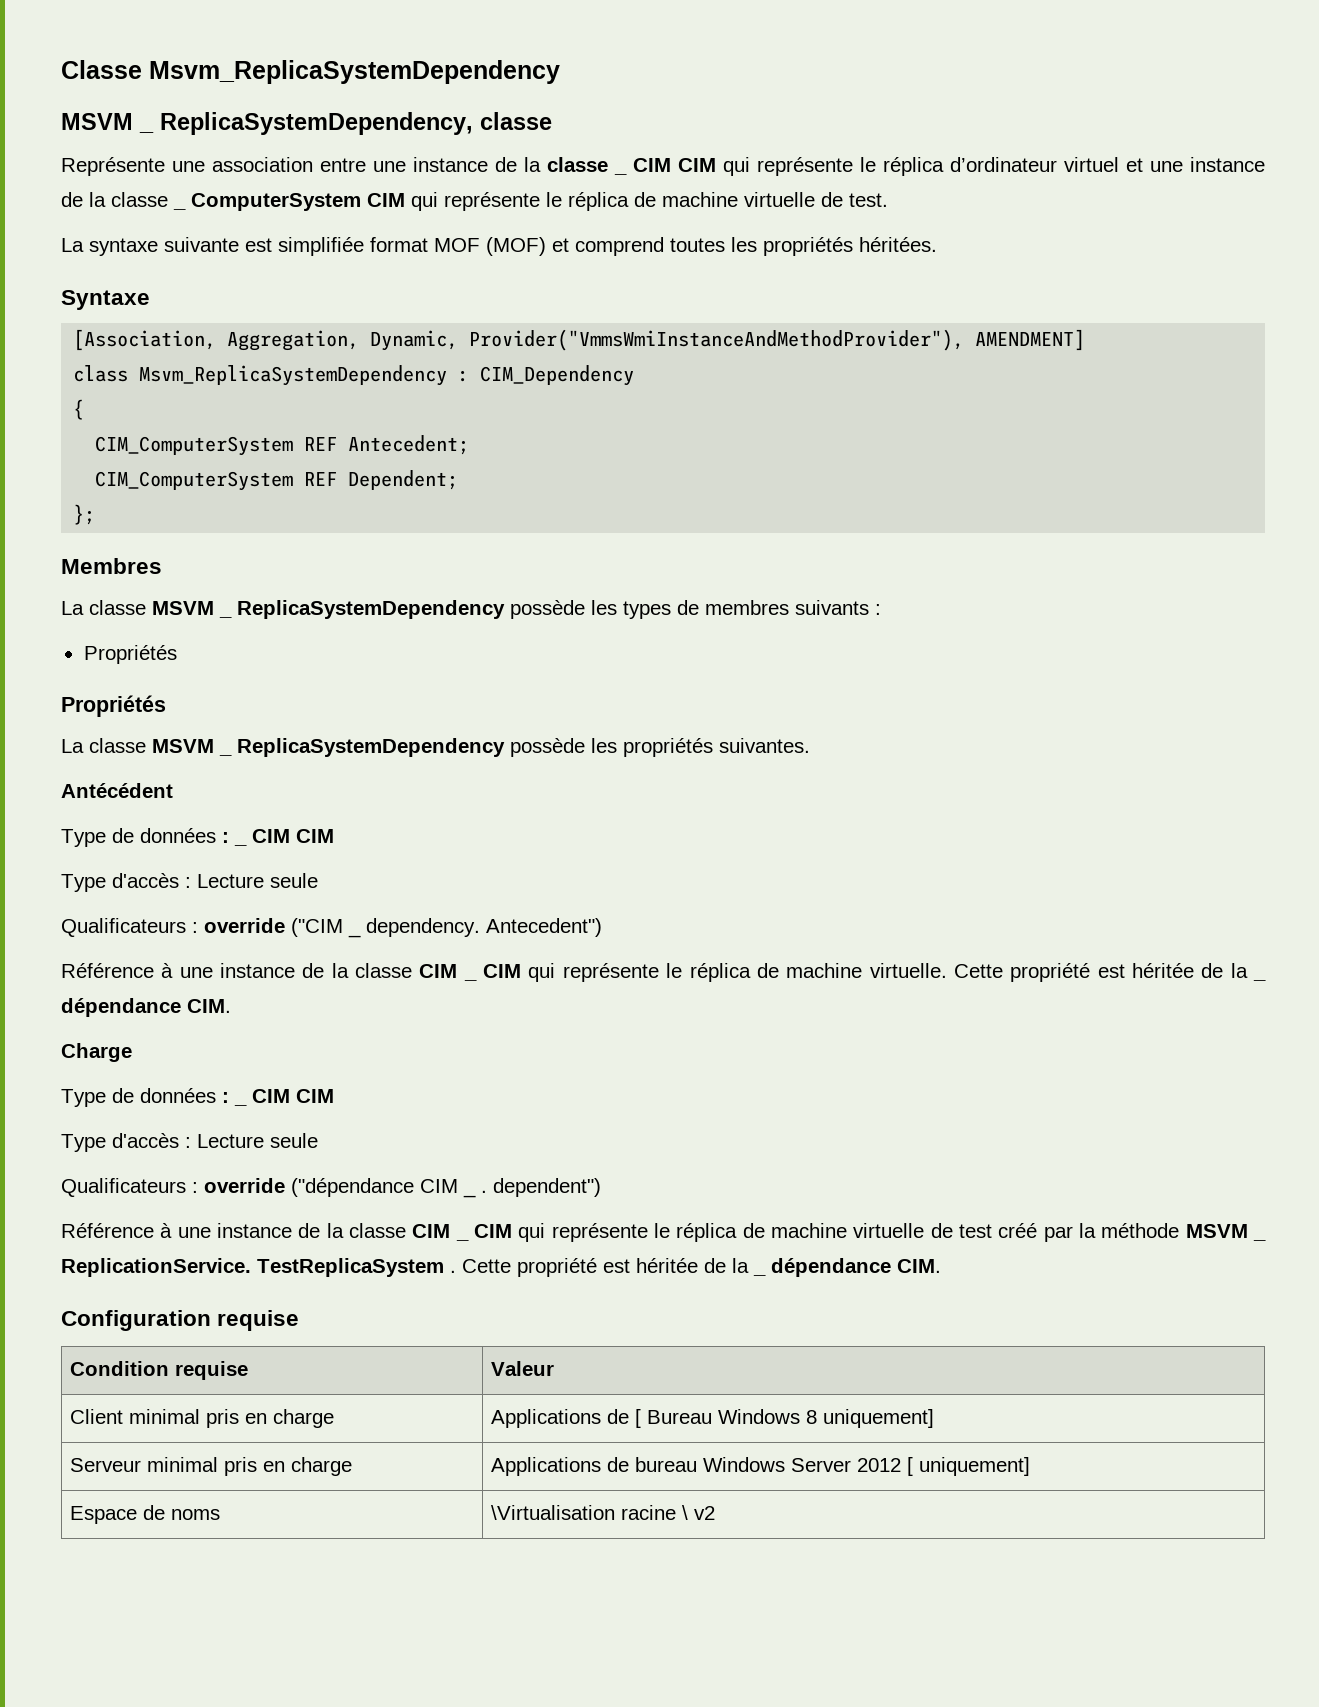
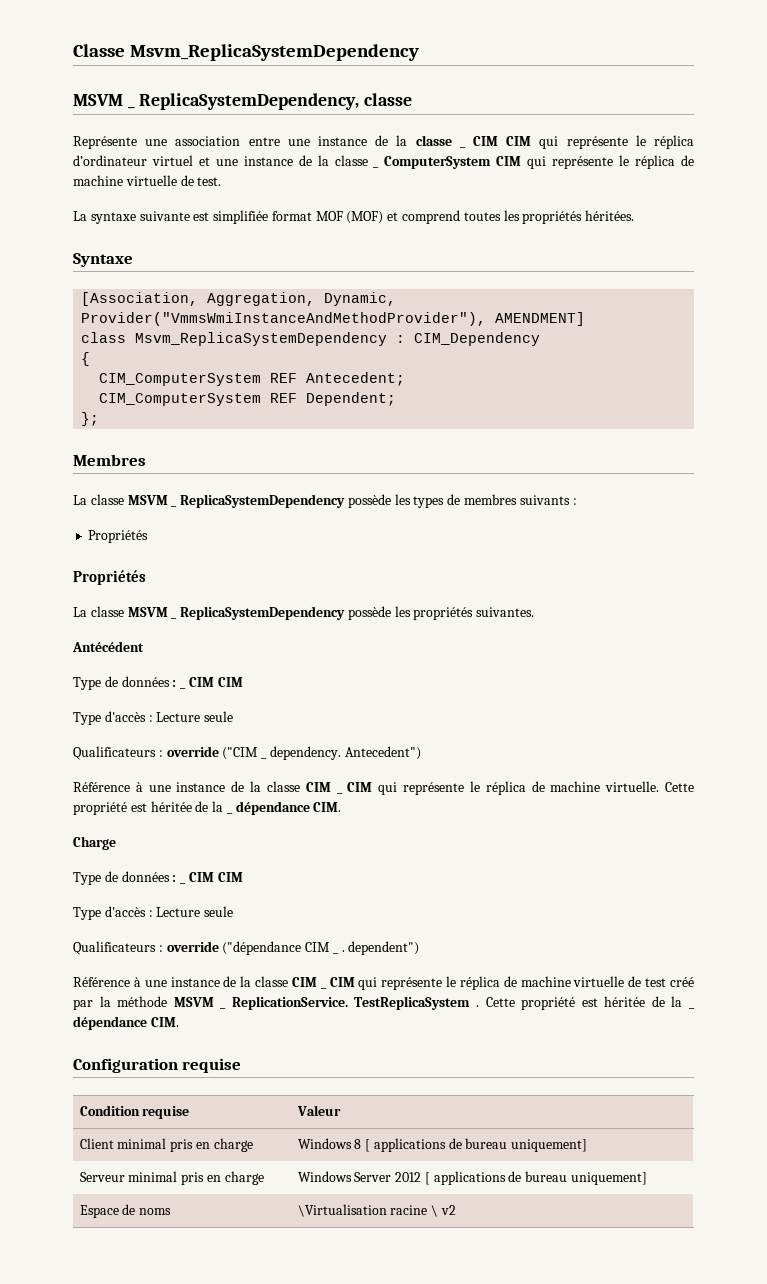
- Client minimal pris en charge | Applications de [ Bureau Windows 8 uniquement]
+ Client minimal pris en charge | Windows 8 [ applications de bureau uniquement]
- Serveur minimal pris en charge | Applications de bureau Windows Server 2012 [ uniquement]
+ Serveur minimal pris en charge | Windows Server 2012 [ applications de bureau uniquement]

